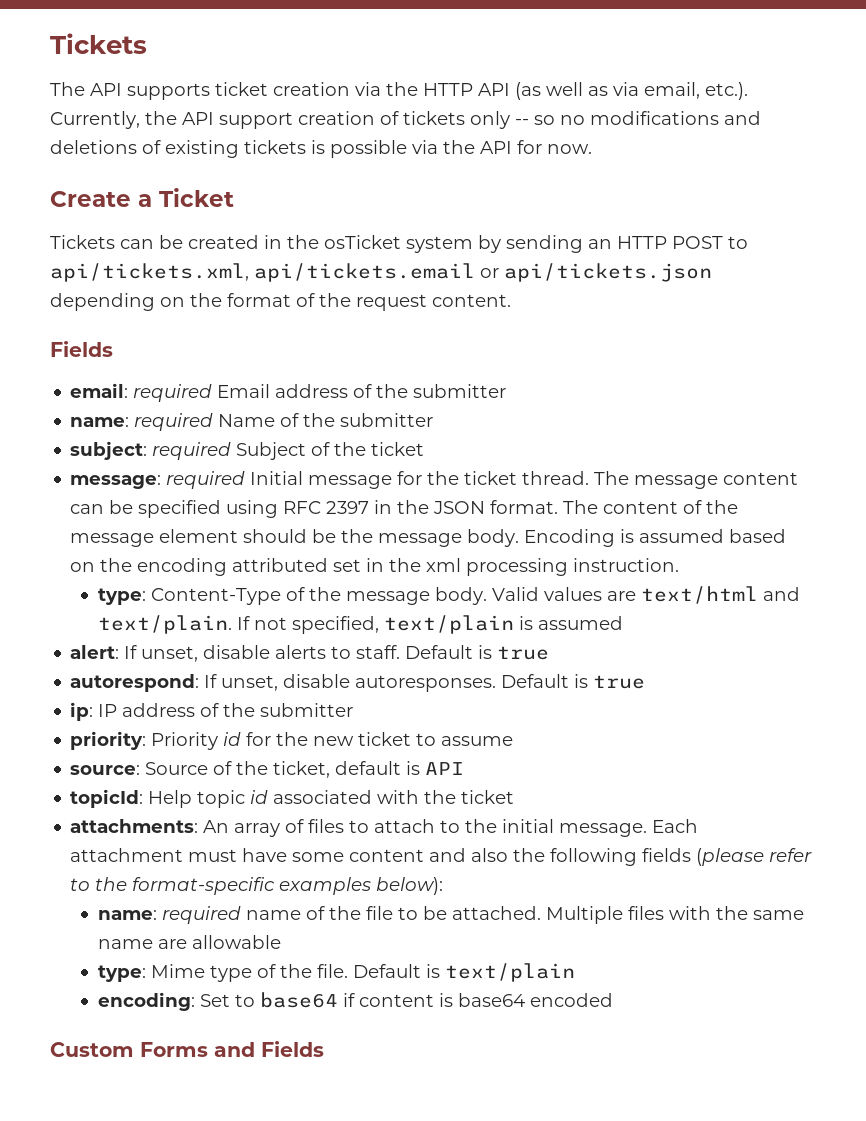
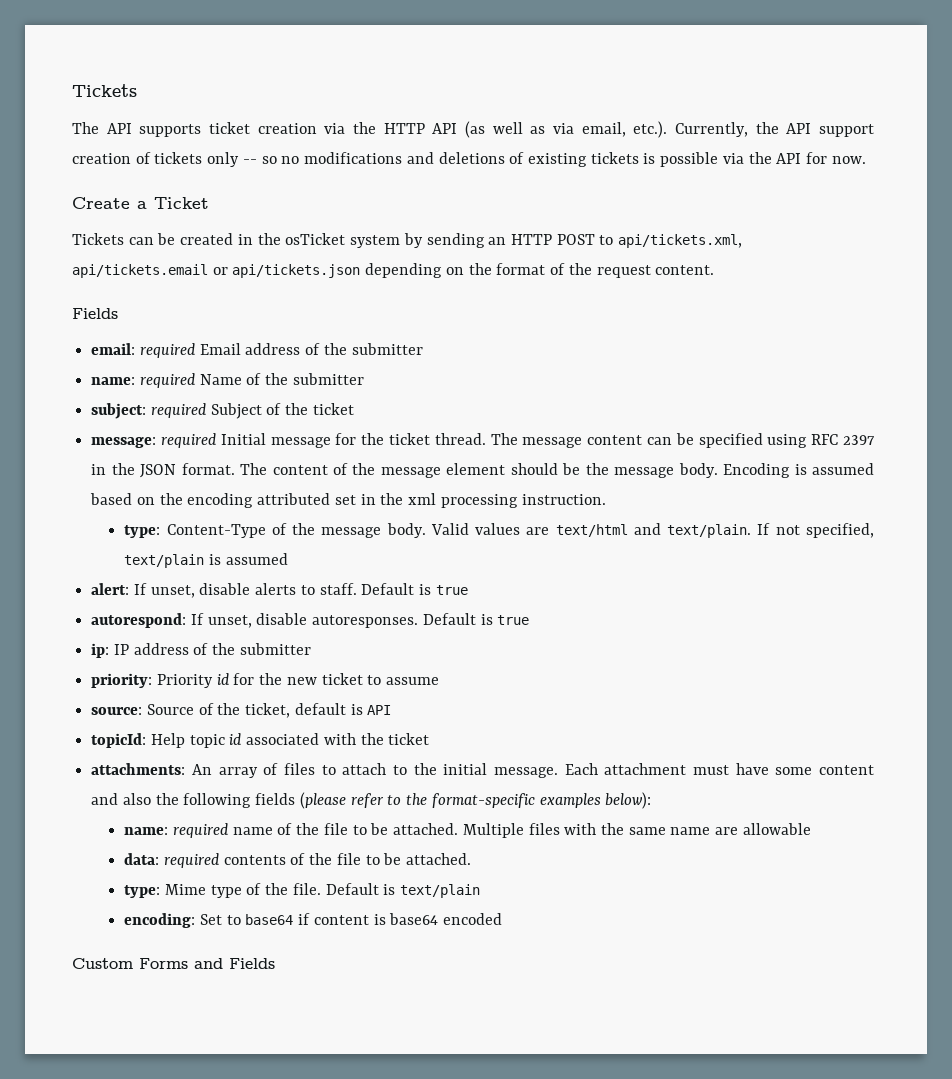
+ data: required contents of the file to be attached.

